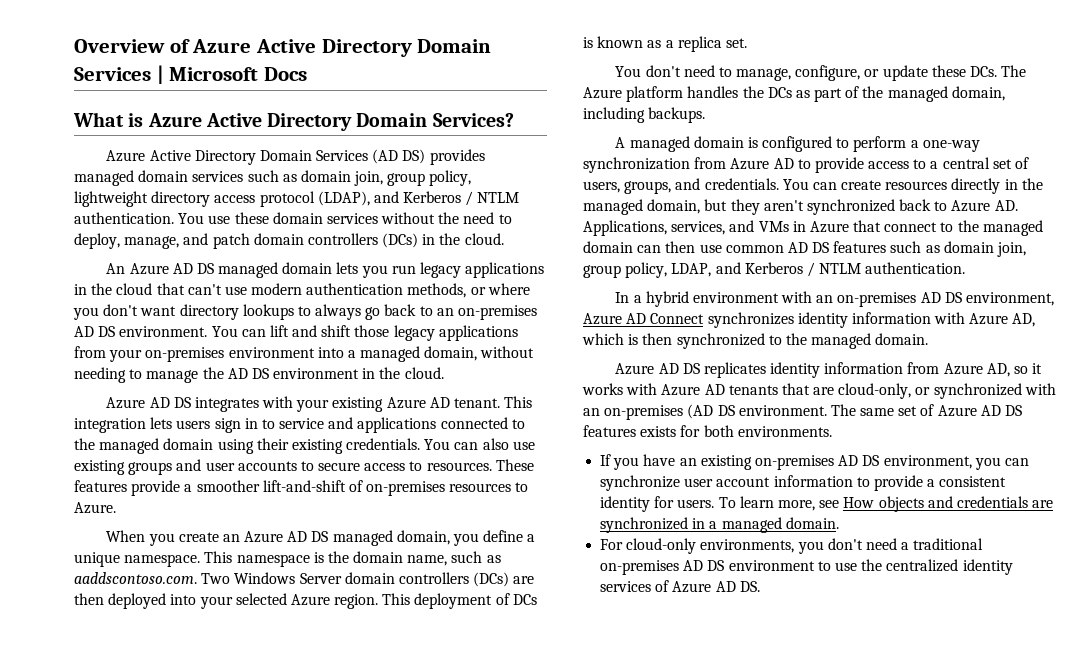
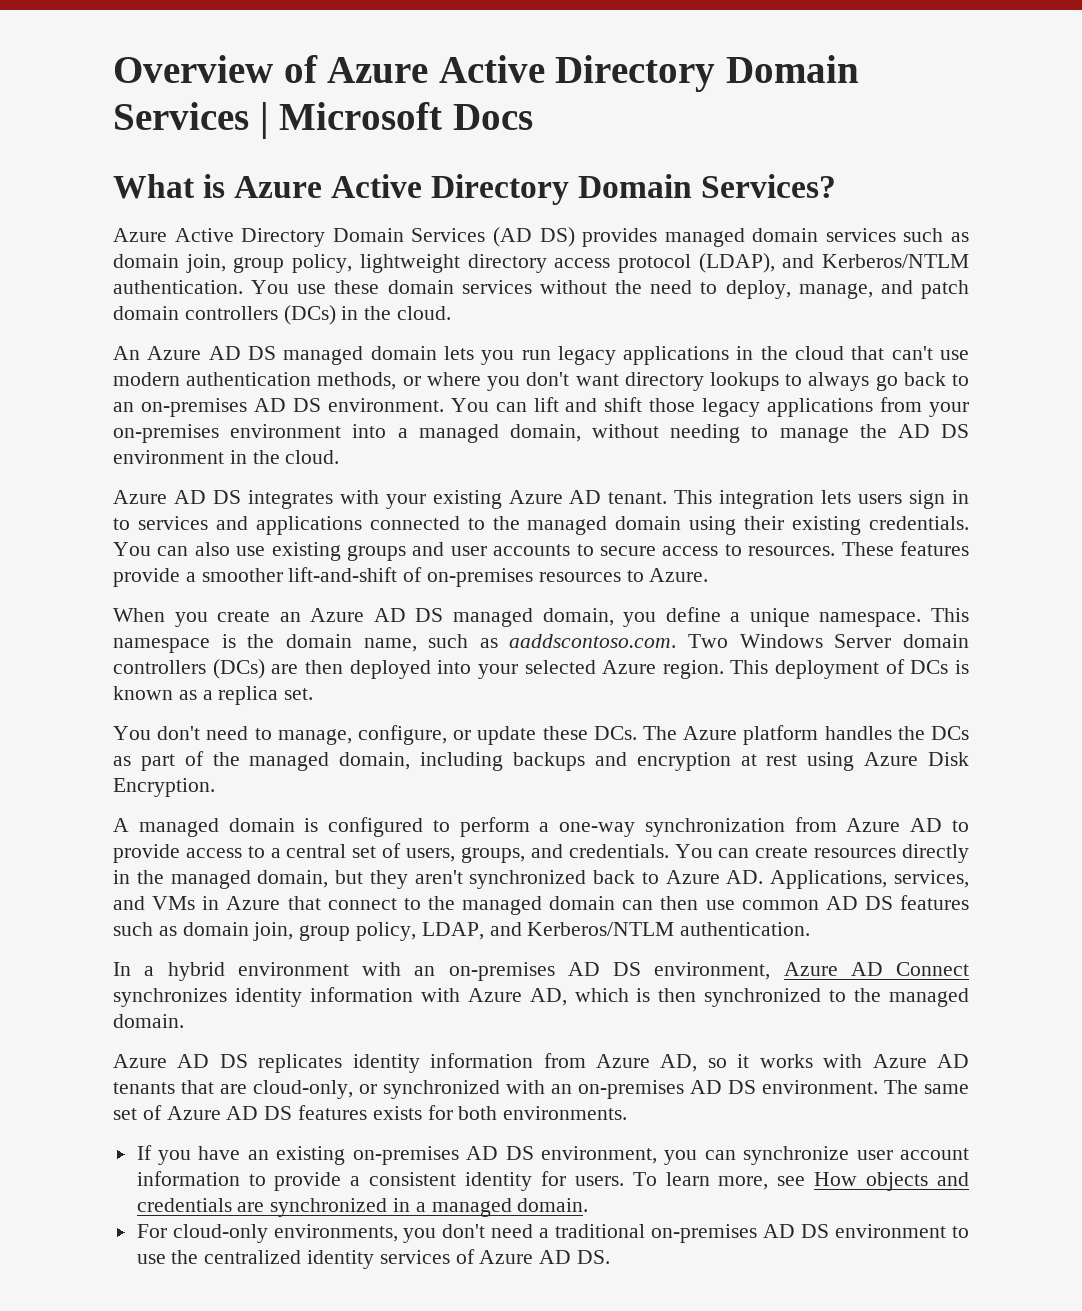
- Azure Active Directory Domain Services (AD DS) provides managed domain services such as domain join, group policy, lightweight directory access protocol (LDAP), and Kerberos / NTLM authentication.
+ Azure Active Directory Domain Services (AD DS) provides managed domain services such as domain join, group policy, lightweight directory access protocol (LDAP), and Kerberos/NTLM authentication.
- This integration lets users sign in to service and applications connected to the managed domain using their existing credentials.
+ This integration lets users sign in to services and applications connected to the managed domain using their existing credentials.
- You don't need to manage, configure, or update these DCs. The Azure platform handles the DCs as part of the managed domain, including backups.
+ You don't need to manage, configure, or update these DCs. The Azure platform handles the DCs as part of the managed domain, including backups and encryption at rest using Azure Disk Encryption.
- You can create resources directly in the managed domain, but they aren't synchronized back to Azure AD. Applications, services, and VMs in Azure that connect to the managed domain can then use common AD DS features such as domain join, group policy, LDAP, and Kerberos / NTLM authentication.
+ You can create resources directly in the managed domain, but they aren't synchronized back to Azure AD. Applications, services, and VMs in Azure that connect to the managed domain can then use common AD DS features such as domain join, group policy, LDAP, and Kerberos/NTLM authentication.
- Azure AD DS replicates identity information from Azure AD, so it works with Azure AD tenants that are cloud-only, or synchronized with an on-premises (AD DS environment.
+ Azure AD DS replicates identity information from Azure AD, so it works with Azure AD tenants that are cloud-only, or synchronized with an on-premises AD DS environment.

